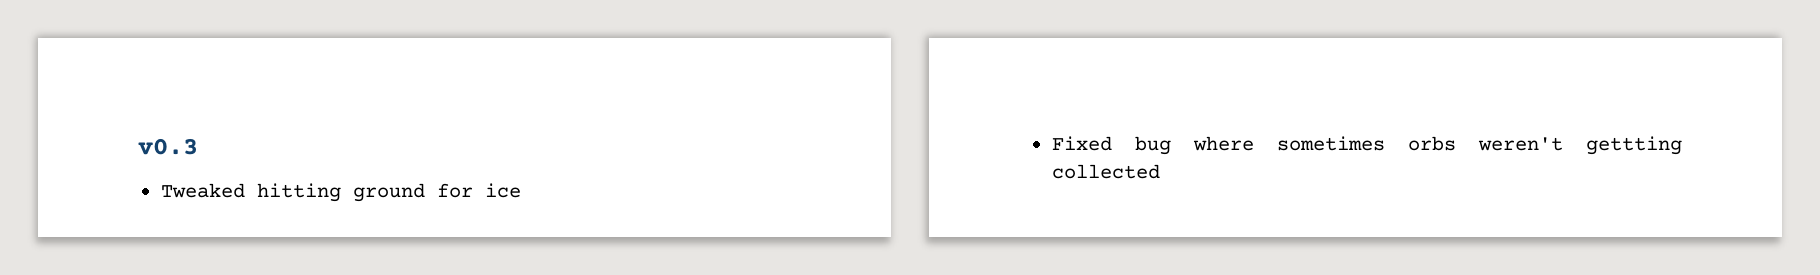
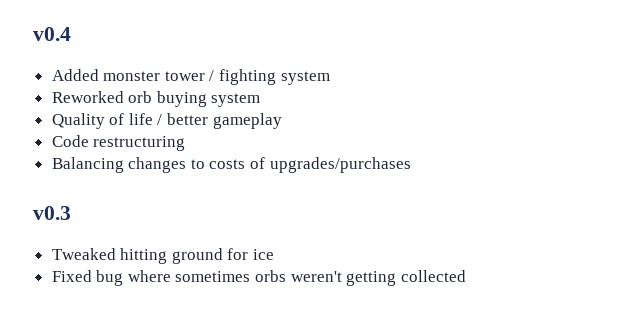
+ v0.4
+ Added monster tower / fighting system
+ Reworked orb buying system
+ Quality of life / better gameplay
+ Code restructuring
+ Balancing changes to costs of upgrades/purchases
- Fixed bug where sometimes orbs weren't gettting collected
+ Fixed bug where sometimes orbs weren't getting collected

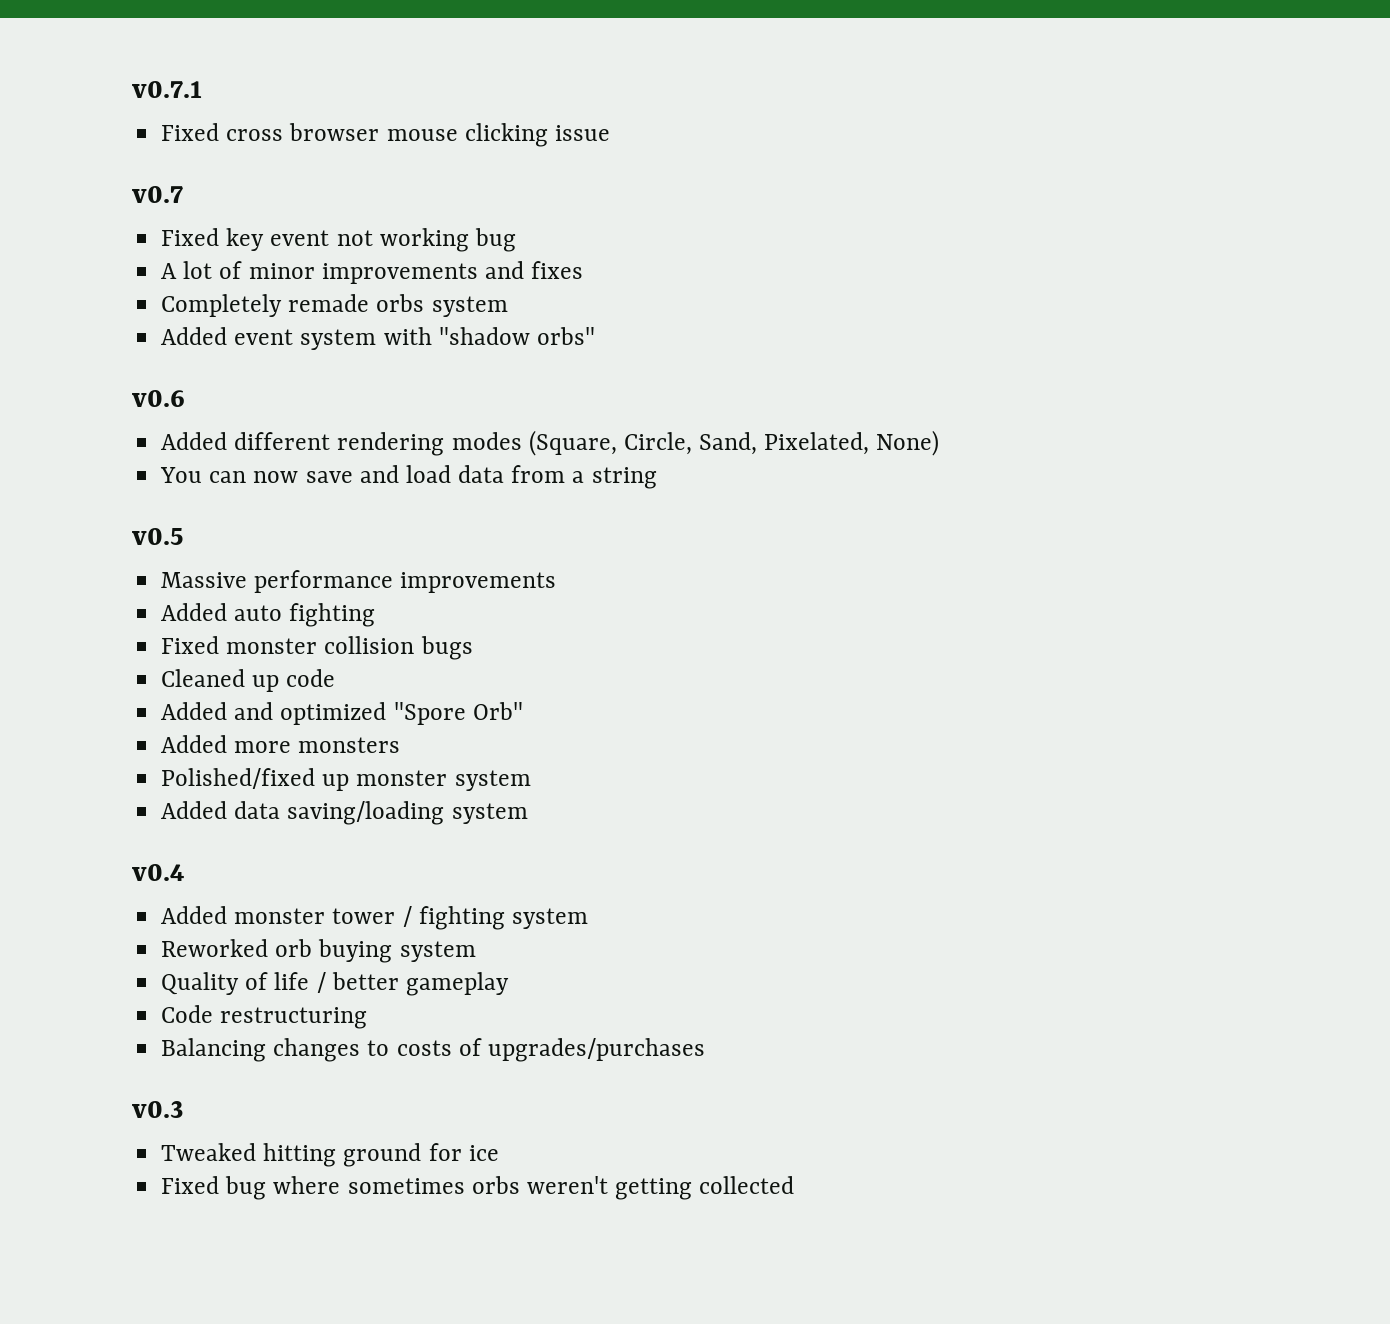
+ v0.7.1
+ Fixed cross browser mouse clicking issue
+ v0.7
+ Fixed key event not working bug
+ A lot of minor improvements and fixes
+ Completely remade orbs system
+ Added event system with "shadow orbs"
+ v0.6
+ Added different rendering modes (Square, Circle, Sand, Pixelated, None)
+ You can now save and load data from a string
+ v0.5
+ Massive performance improvements
+ Added auto fighting
+ Fixed monster collision bugs
+ Cleaned up code
+ Added and optimized "Spore Orb"
+ Added more monsters
+ Polished/fixed up monster system
+ Added data saving/loading system

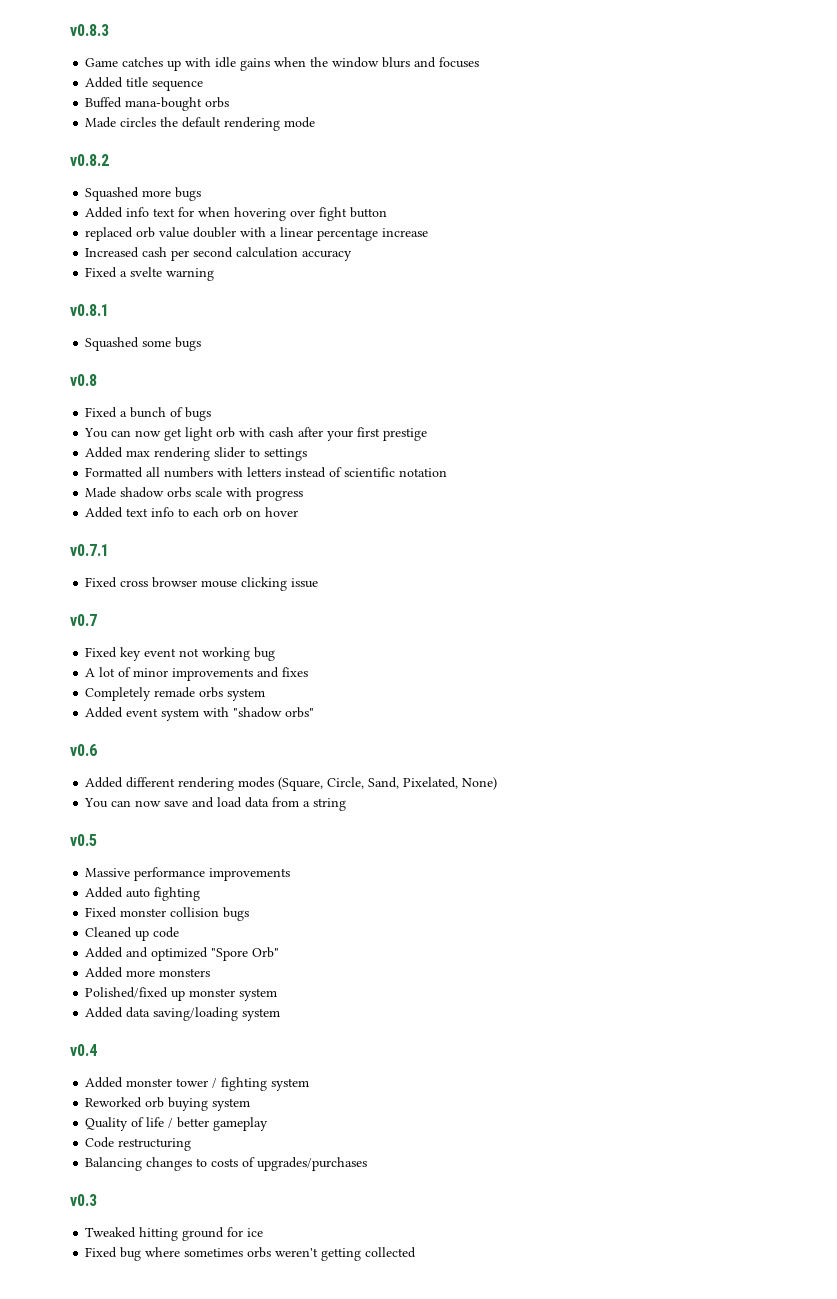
+ v0.8.3
+ Game catches up with idle gains when the window blurs and focuses
+ Added title sequence
+ Buffed mana-bought orbs
+ Made circles the default rendering mode
+ v0.8.2
+ Squashed more bugs
+ Added info text for when hovering over fight button
+ replaced orb value doubler with a linear percentage increase
+ Increased cash per second calculation accuracy
+ Fixed a svelte warning
+ v0.8.1
+ Squashed some bugs
+ v0.8
+ Fixed a bunch of bugs
+ You can now get light orb with cash after your first prestige
+ Added max rendering slider to settings
+ Formatted all numbers with letters instead of scientific notation
+ Made shadow orbs scale with progress
+ Added text info to each orb on hover

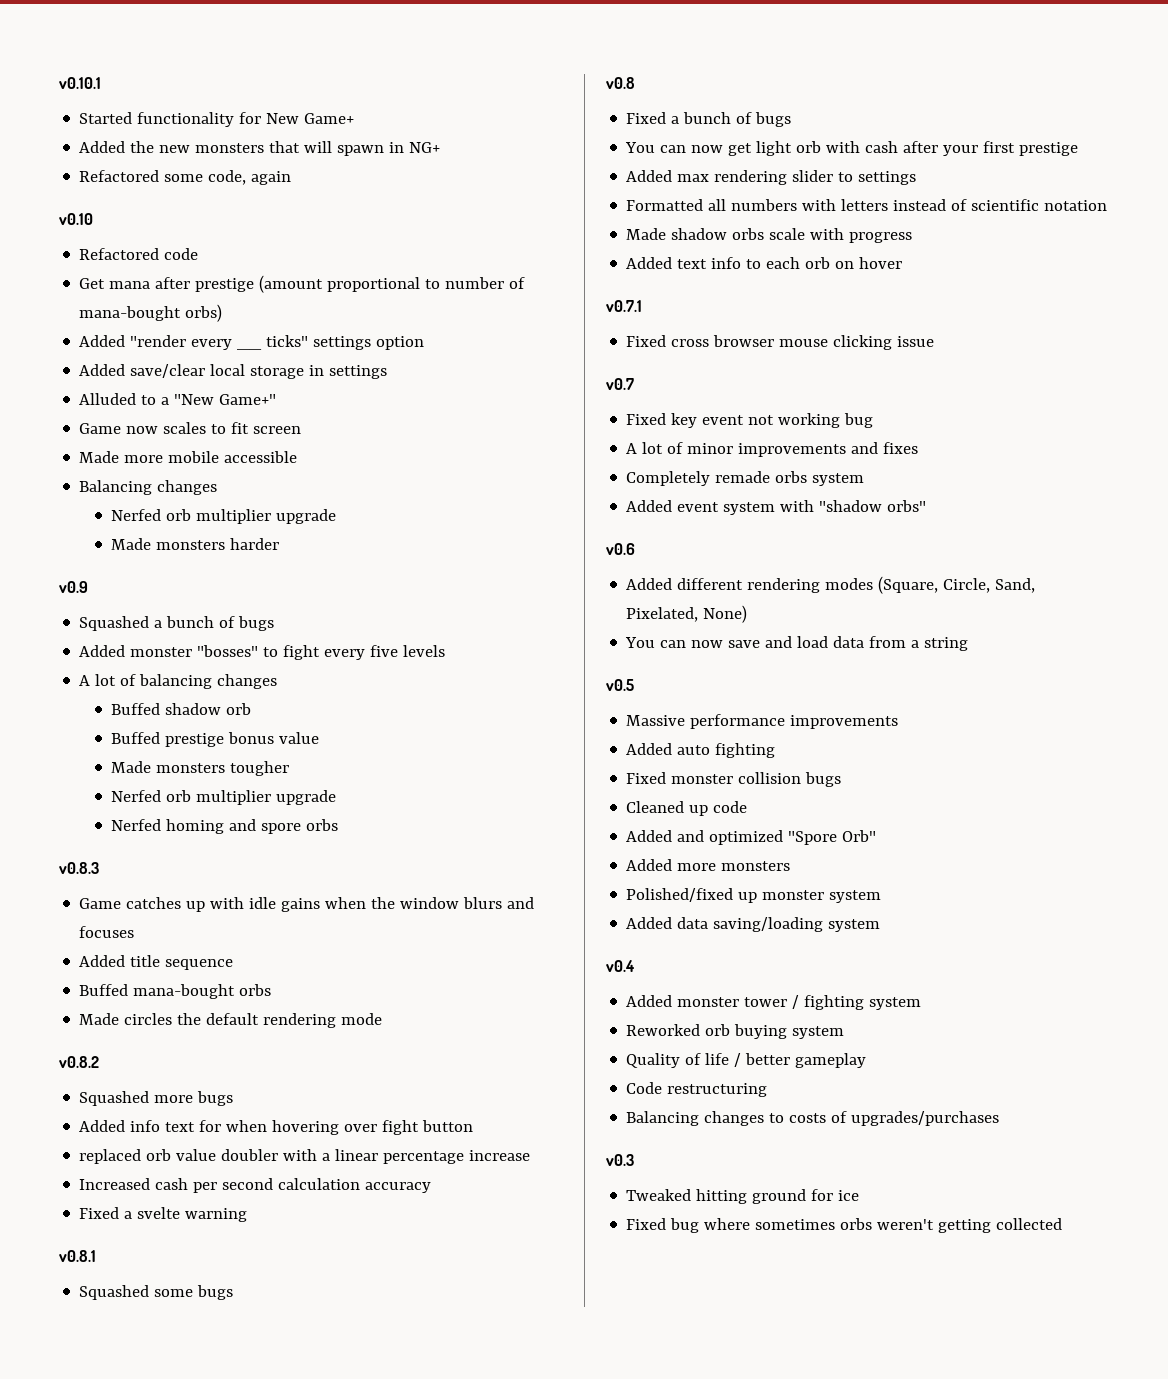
+ v0.10.1
+ Started functionality for New Game+
+ Added the new monsters that will spawn in NG+
+ Refactored some code, again
+ v0.10
+ Refactored code
+ Get mana after prestige (amount proportional to number of mana-bought orbs)
+ Added "render every __ ticks" settings option
+ Added save/clear local storage in settings
+ Alluded to a "New Game+"
+ Game now scales to fit screen
+ Made more mobile accessible
+ Balancing changes
+ Nerfed orb multiplier upgrade
+ Made monsters harder
+ v0.9
+ Squashed a bunch of bugs
+ Added monster "bosses" to fight every five levels
+ A lot of balancing changes
+ Buffed shadow orb
+ Buffed prestige bonus value
+ Made monsters tougher
+ Nerfed orb multiplier upgrade
+ Nerfed homing and spore orbs

